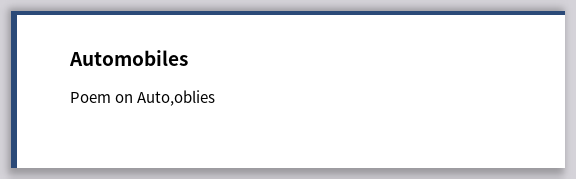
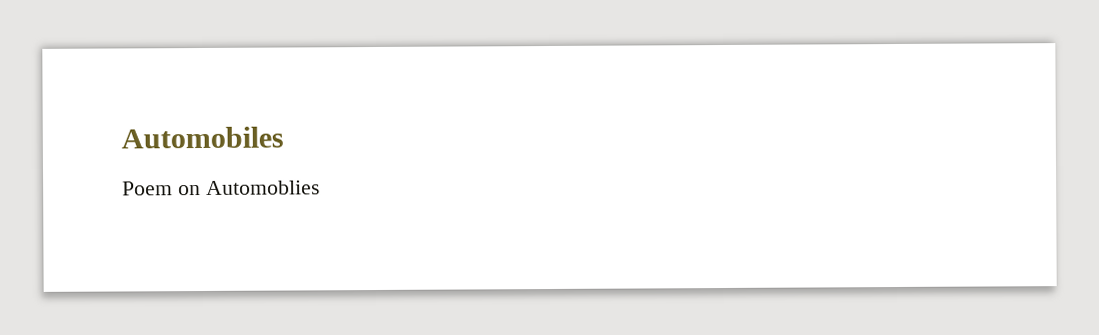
- Poem on Auto,oblies
+ Poem on Automoblies

